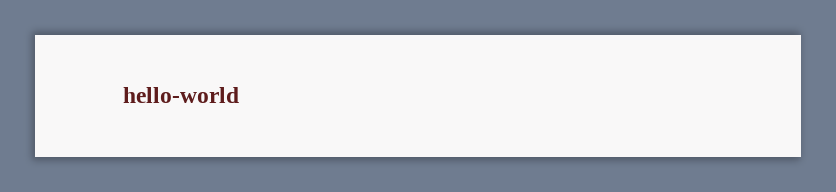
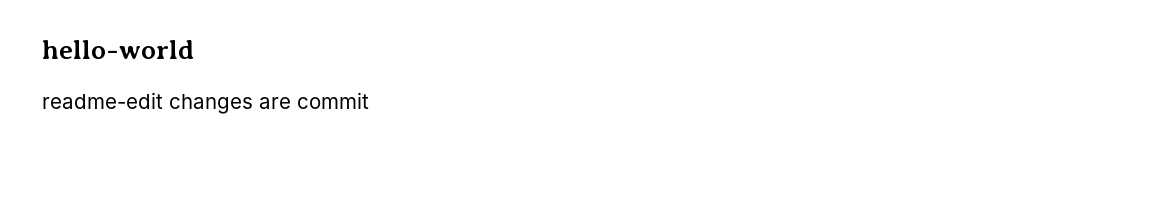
+ readme-edit changes are commit

